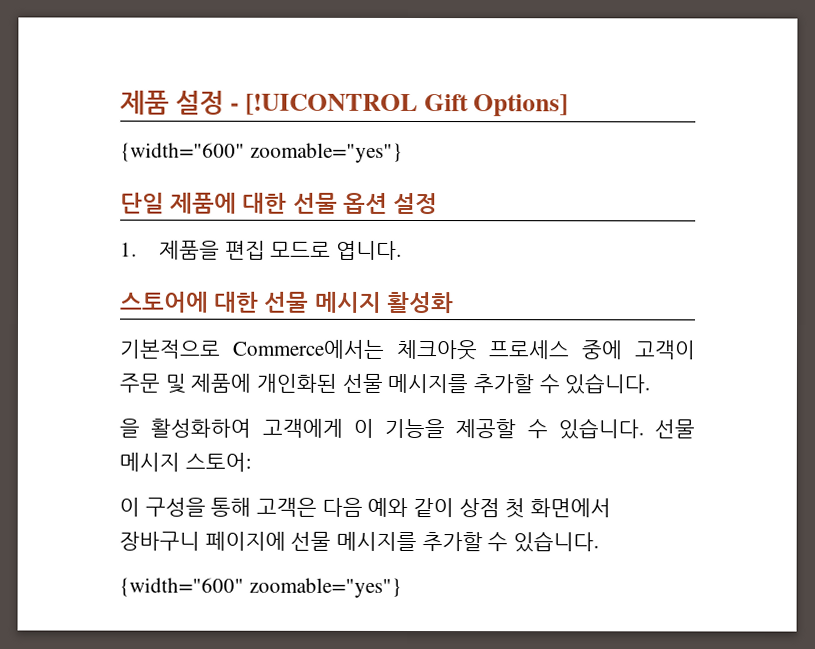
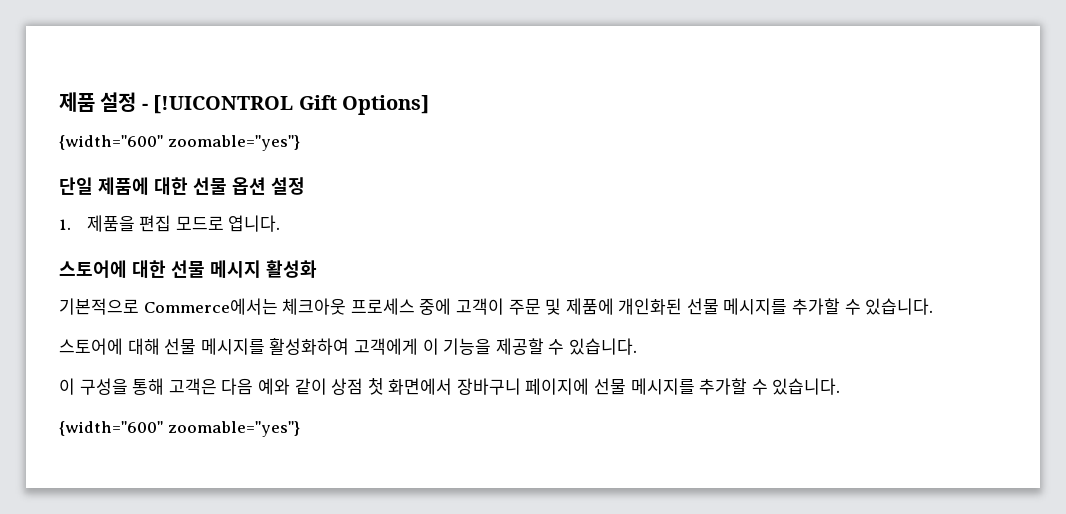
- 을 활성화하여 고객에게 이 기능을 제공할 수 있습니다. 선물 메시지 스토어:
+ 스토어에 대해 선물 메시지를 활성화하여 고객에게 이 기능을 제공할 수 있습니다.

